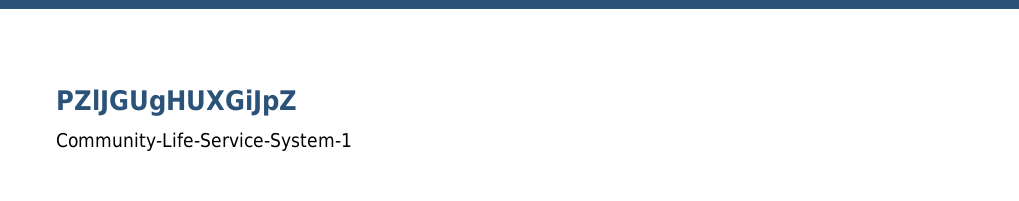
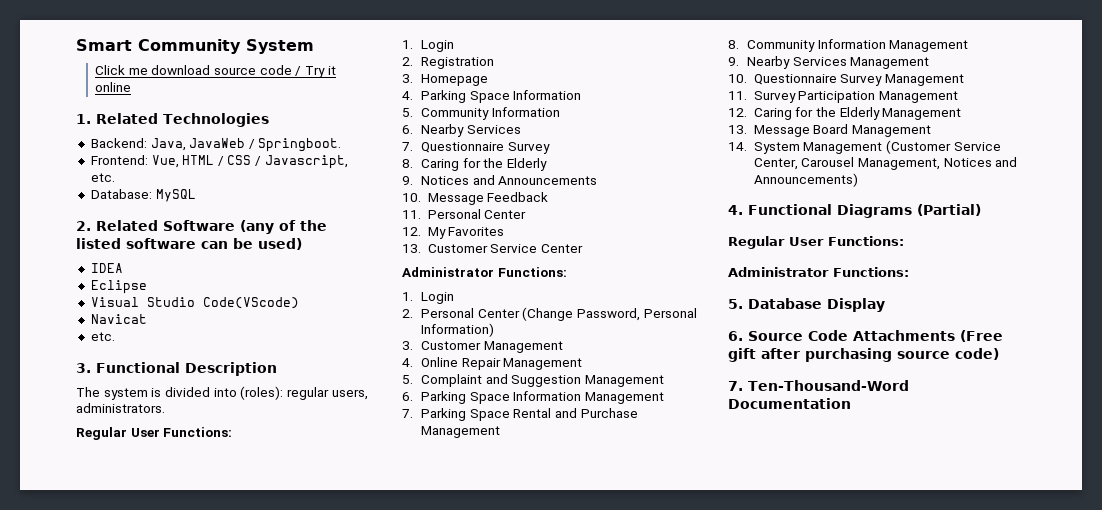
- PZlJGUgHUXGiJpZ
- Community-Life-Service-System-1
+ Smart Community System
+ Click me download source code / Try it online
+ 1. Related Technologies
+ Backend: Java, JavaWeb / Springboot.
+ Frontend: Vue, HTML / CSS / Javascript, etc.
+ Database: MySQL
+ 2. Related Software (any of the listed software can be used)
+ IDEA
+ Eclipse
+ Visual Studio Code(VScode)
+ Navicat
+ etc.
+ 3. Functional Description
+ The system is divided into (roles): regular users, administrators.
+ Regular User Functions:
+ 1. Login
+ 2. Registration
+ 3. Homepage
+ 4. Parking Space Information
+ 5. Community Information
+ 6. Nearby Services
+ 7. Questionnaire Survey
+ 8. Caring for the Elderly
+ 9. Notices and Announcements
+ 10. Message Feedback
+ 11. Personal Center
+ 12. My Favorites
+ 13. Customer Service Center
+ Administrator Functions:
+ 1. Login
+ 2. Personal Center (Change Password, Personal Information)
+ 3. Customer Management
+ 4. Online Repair Management
+ 5. Complaint and Suggestion Management
+ 6. Parking Space Information Management
+ 7. Parking Space Rental and Purchase Management
+ 8. Community Information Management
+ 9. Nearby Services Management
+ 10. Questionnaire Survey Management
+ 11. Survey Participation Management
+ 12. Caring for the Elderly Management
+ 13. Message Board Management
+ 14. System Management (Customer Service Center, Carousel Management, Notices and Announcements)
+ 4. Functional Diagrams (Partial)
+ Regular User Functions:
+ Administrator Functions:
+ 5. Database Display
+ 6. Source Code Attachments (Free gift after purchasing source code)
+ 7. Ten-Thousand-Word Documentation

